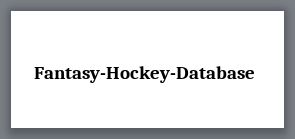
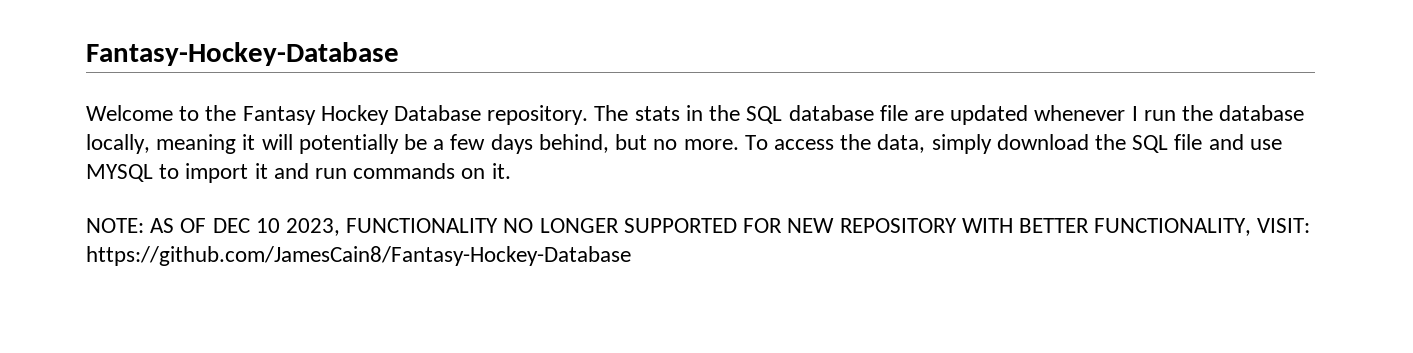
+ Welcome to the Fantasy Hockey Database repository. The stats in the SQL database file are updated whenever I run the database locally, meaning it will potentially be a few days behind, but no more. To access the data, simply download the SQL file and use MYSQL to import it and run commands on it.
+ NOTE: AS OF DEC 10 2023, FUNCTIONALITY NO LONGER SUPPORTED FOR NEW REPOSITORY WITH BETTER FUNCTIONALITY, VISIT: https://github.com/JamesCain8/Fantasy-Hockey-Database

